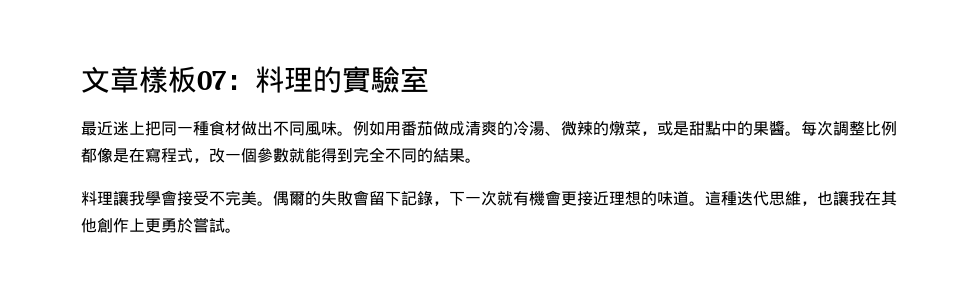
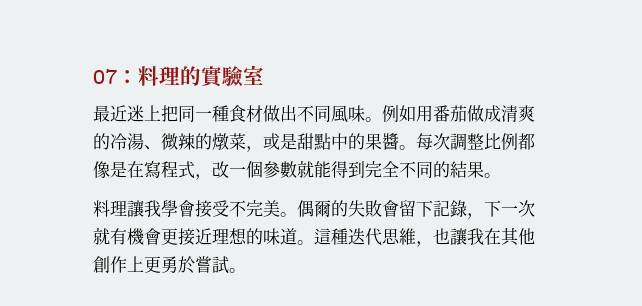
- 文章樣板07：料理的實驗室
+ 07：料理的實驗室

